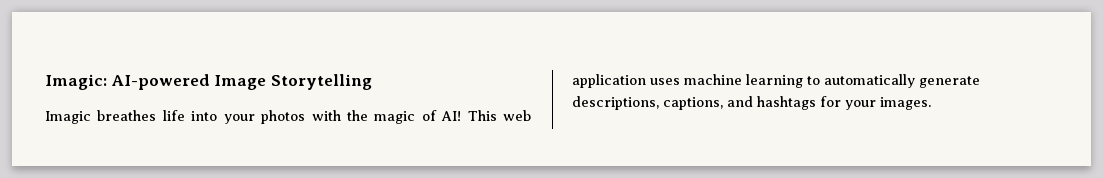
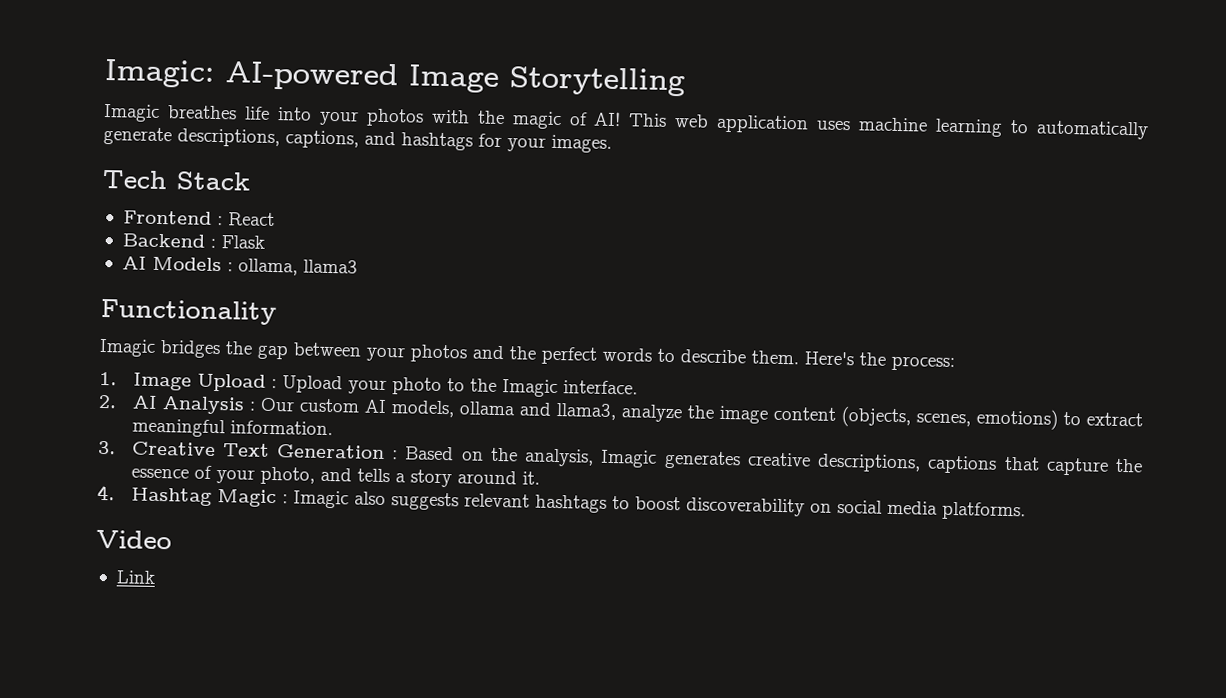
+ Tech Stack
+ Frontend : React
+ Backend : Flask
+ AI Models : ollama, llama3
+ Functionality
+ Imagic bridges the gap between your photos and the perfect words to describe them. Here's the process:
+ 1. Image Upload : Upload your photo to the Imagic interface.
+ 2. AI Analysis : Our custom AI models, ollama and llama3, analyze the image content (objects, scenes, emotions) to extract meaningful information.
+ 3. Creative Text Generation : Based on the analysis, Imagic generates creative descriptions, captions that capture the essence of your photo, and tells a story around it.
+ 4. Hashtag Magic : Imagic also suggests relevant hashtags to boost discoverability on social media platforms.
+ Video
+ Link

